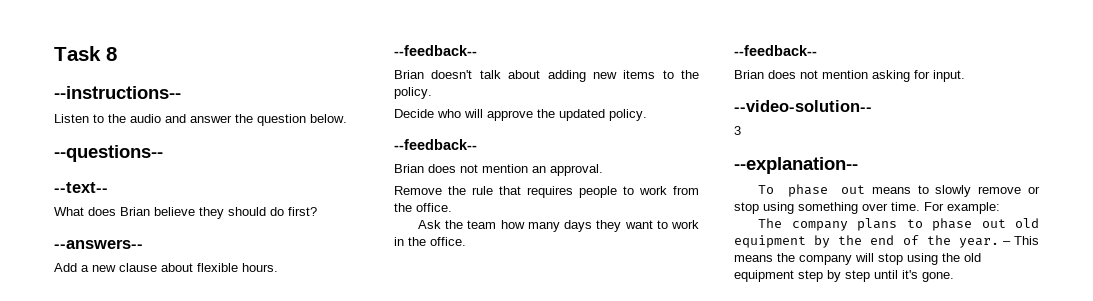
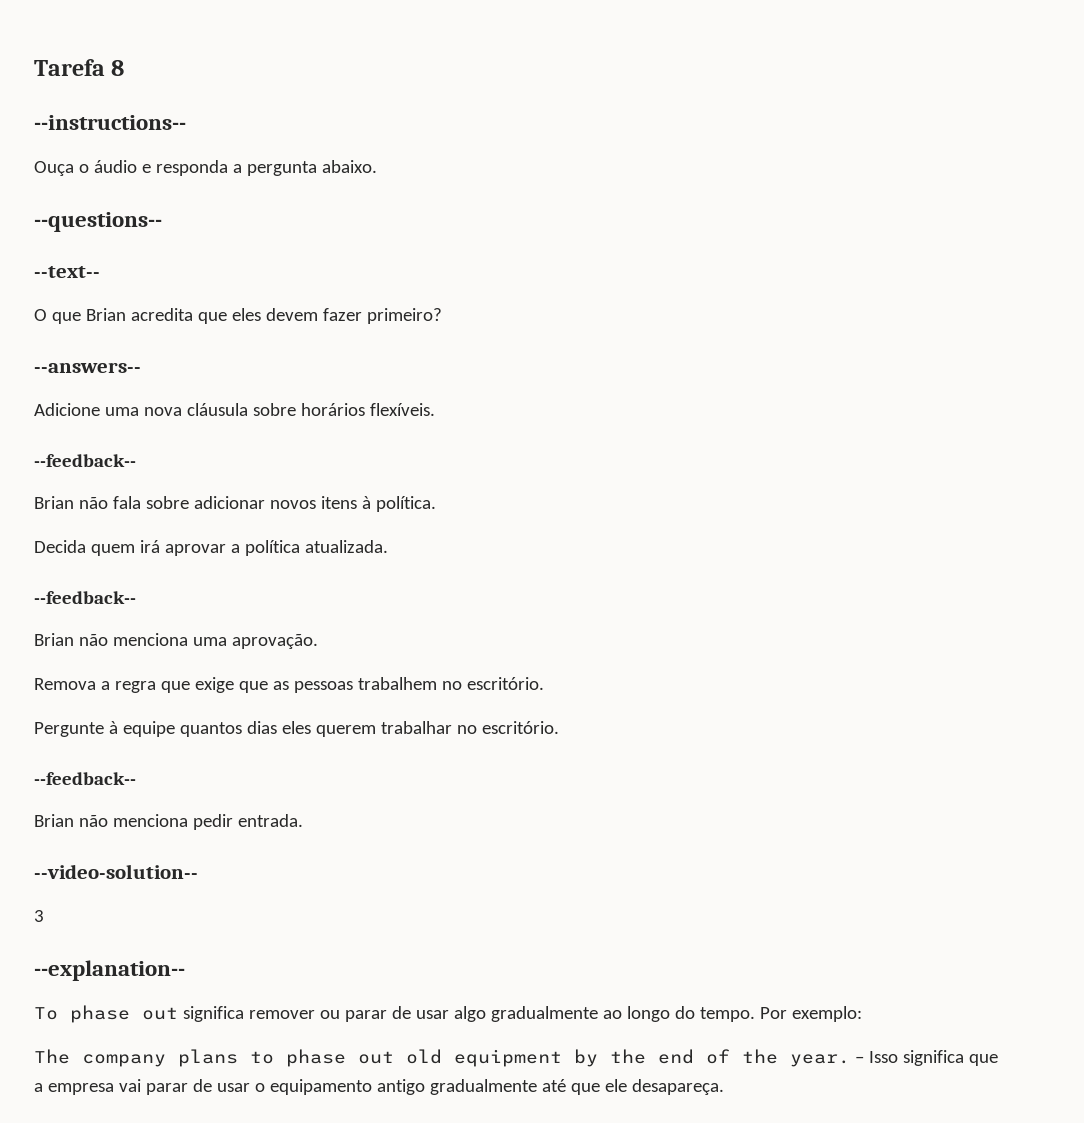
- Task 8
+ Tarefa 8
- Listen to the audio and answer the question below.
+ Ouça o áudio e responda a pergunta abaixo.
  --questions--
  --text--
- What does Brian believe they should do first?
+ O que Brian acredita que eles devem fazer primeiro?
  --answers--
- Add a new clause about flexible hours.
+ Adicione uma nova cláusula sobre horários flexíveis.
  --feedback--
- Brian doesn't talk about adding new items to the policy.
- Decide who will approve the updated policy.
+ Brian não fala sobre adicionar novos itens à política.
+ Decida quem irá aprovar a política atualizada.
  --feedback--
- Brian does not mention an approval.
- Remove the rule that requires people to work from the office.
- Ask the team how many days they want to work in the office.
+ Brian não menciona uma aprovação.
+ Remova a regra que exige que as pessoas trabalhem no escritório.
+ Pergunte à equipe quantos dias eles querem trabalhar no escritório.
  --feedback--
- Brian does not mention asking for input.
+ Brian não menciona pedir entrada.
- To phase out means to slowly remove or stop using something over time. For example:
+ To phase out significa remover ou parar de usar algo gradualmente ao longo do tempo. Por exemplo:
- – This means the company will stop using the old equipment step by step until it's gone.
+ – Isso significa que a empresa vai parar de usar o equipamento antigo gradualmente até que ele desapareça.

